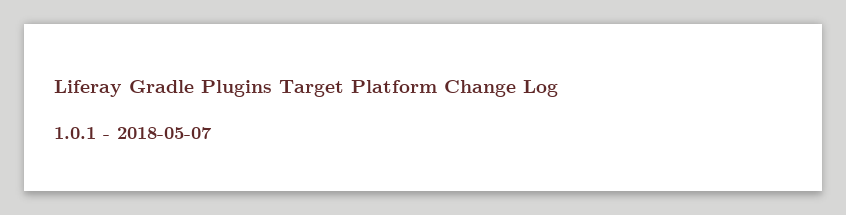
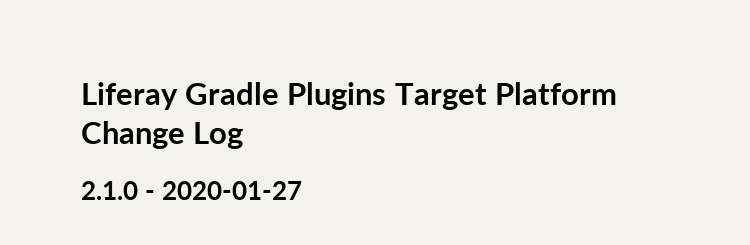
- 1.0.1 - 2018-05-07
+ 2.1.0 - 2020-01-27

